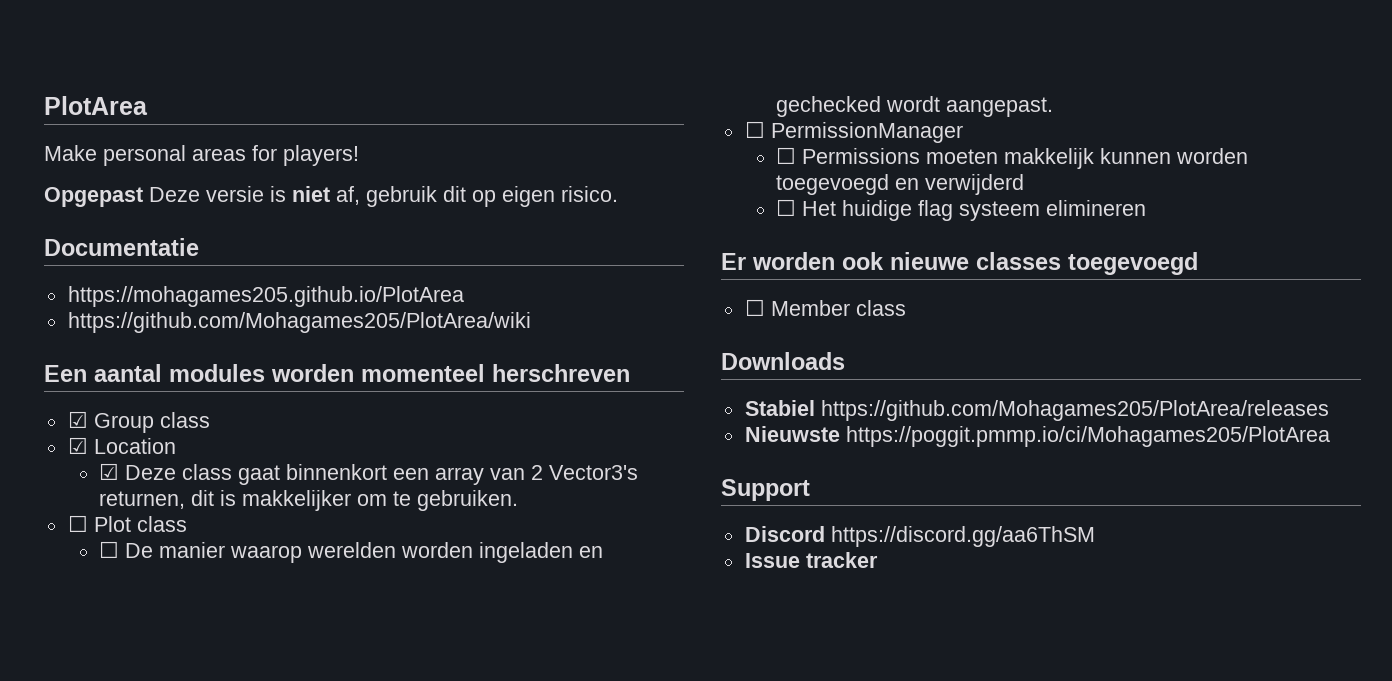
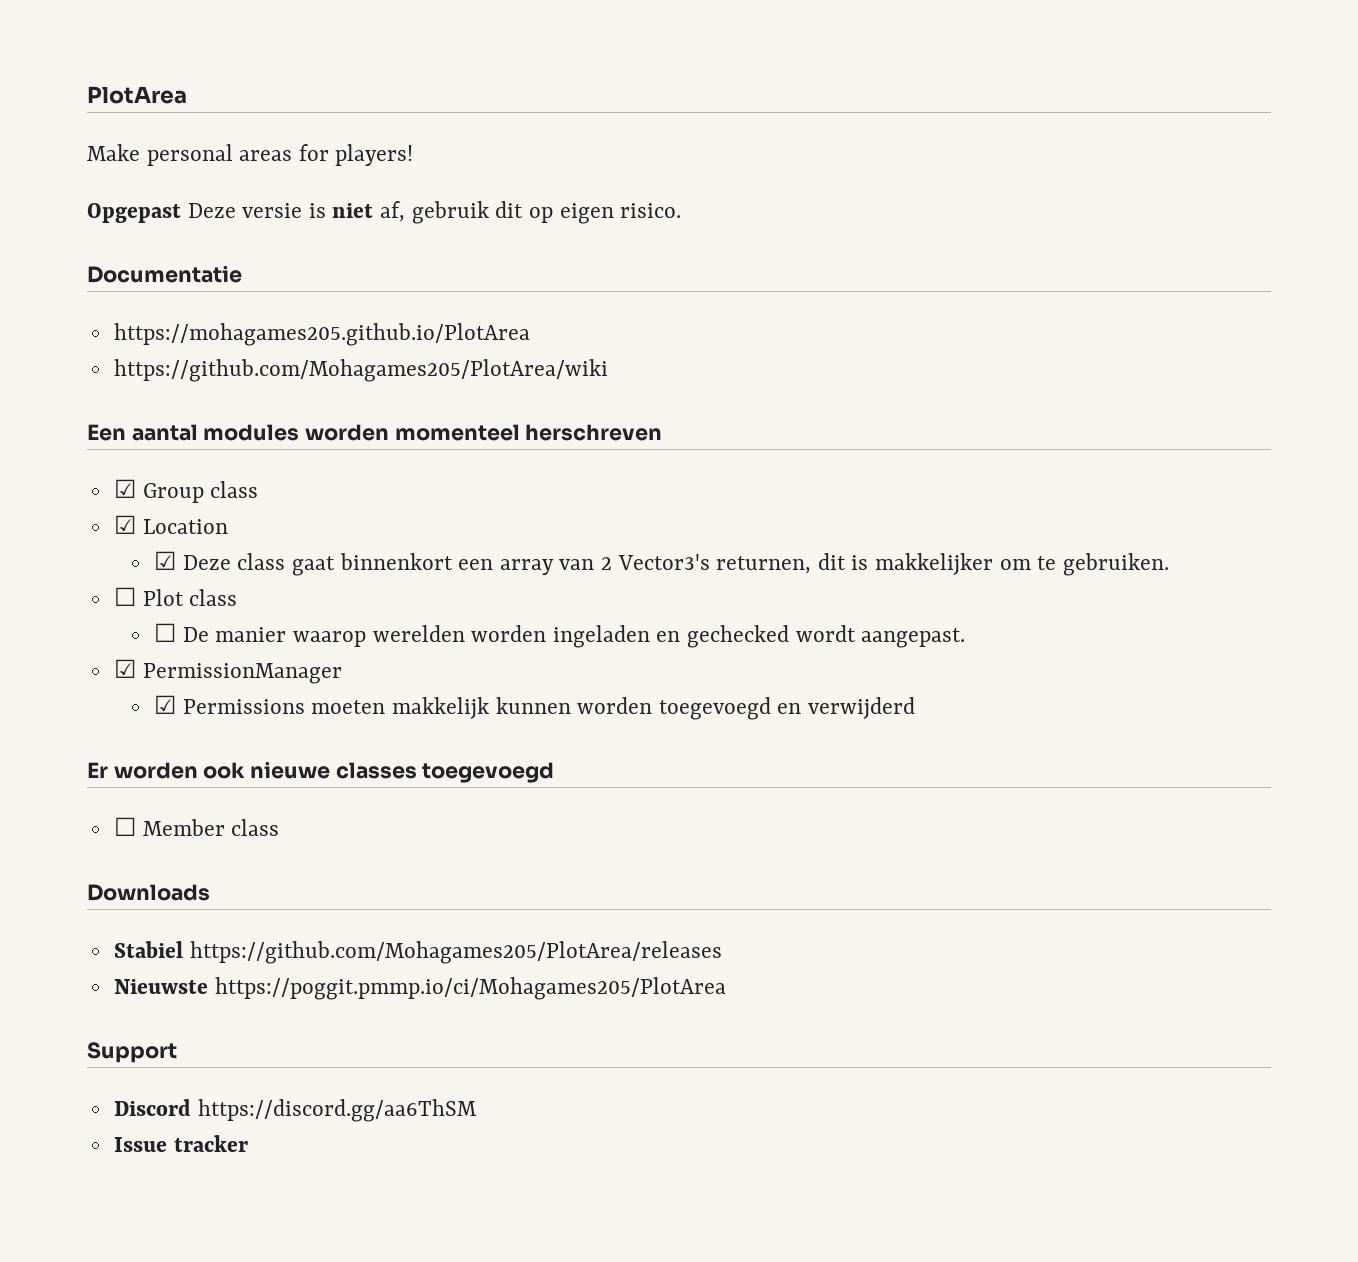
- ☐ PermissionManager
+ ☑ PermissionManager
- ☐ Permissions moeten makkelijk kunnen worden toegevoegd en verwijderd
+ ☑ Permissions moeten makkelijk kunnen worden toegevoegd en verwijderd
- ☐ Het huidige flag systeem elimineren

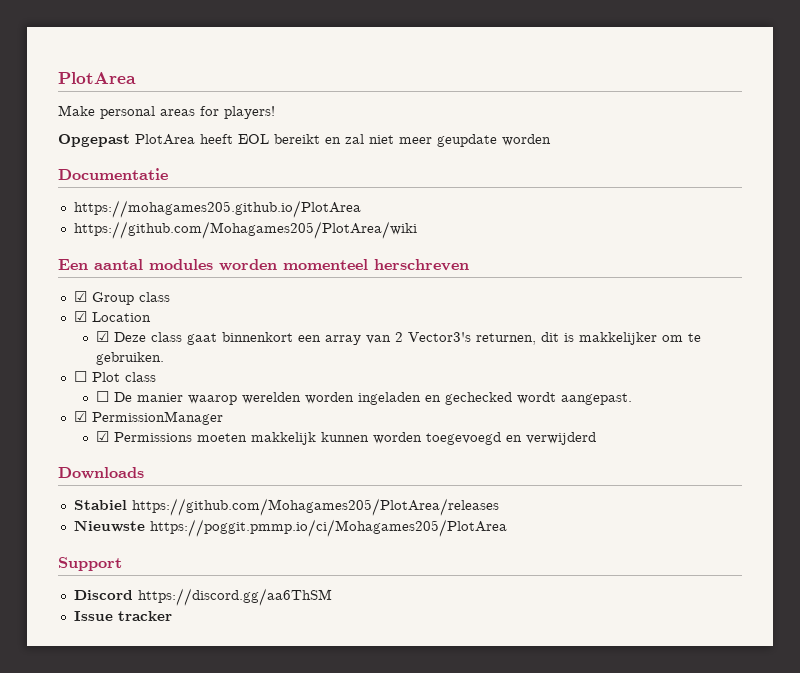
- Opgepast Deze versie is niet af, gebruik dit op eigen risico.
+ Opgepast PlotArea heeft EOL bereikt en zal niet meer geupdate worden
- Er worden ook nieuwe classes toegevoegd
- ☐ Member class

